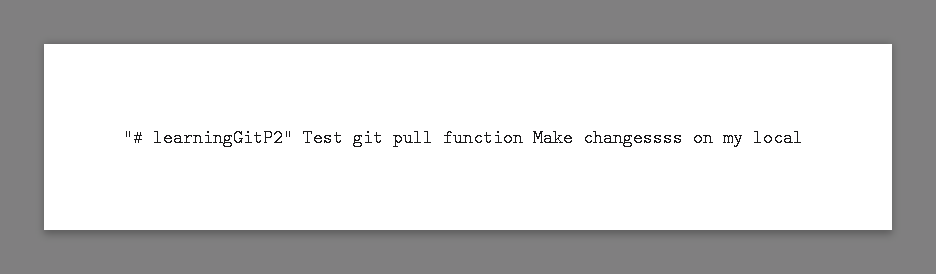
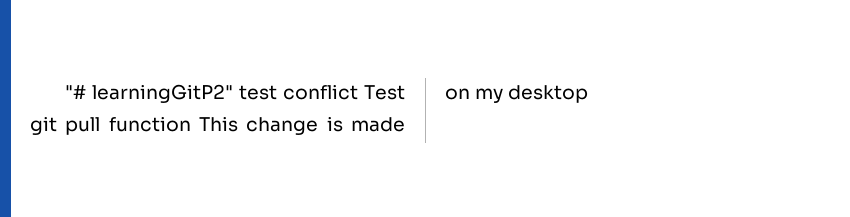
- "# learningGitP2" Test git pull function Make changessss on my local
+ "# learningGitP2" test conflict Test git pull function This change is made on my desktop

